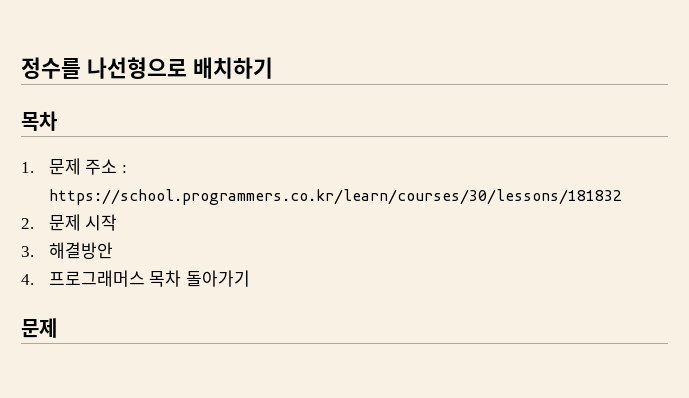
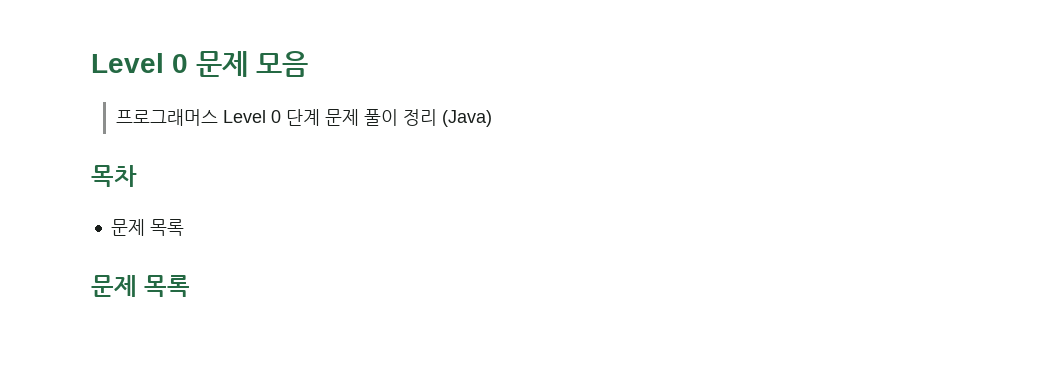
- 정수를 나선형으로 배치하기
+ Level 0 문제 모음
+ 프로그래머스 Level 0 단계 문제 풀이 정리 (Java)
  목차
- 1. 문제 주소 : https://school.programmers.co.kr/learn/courses/30/lessons/181832
- 2. 문제 시작
- 3. 해결방안
- 4. 프로그래머스 목차 돌아가기
- 문제
+ 문제 목록
+ 문제 목록

